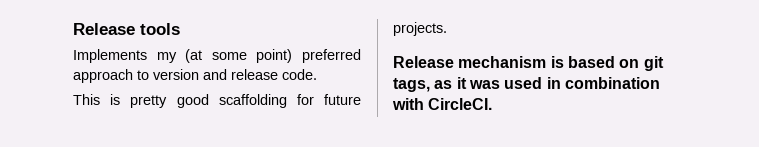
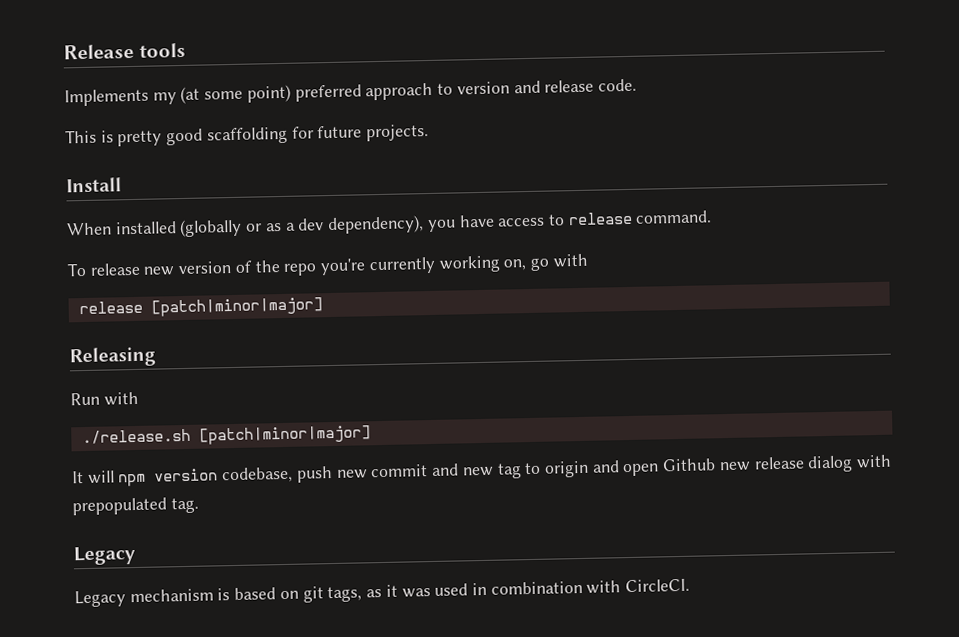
- Release mechanism is based on git tags, as it was used in combination with CircleCI.
+ Install
+ When installed (globally or as a dev dependency), you have access to release command.
+ To release new version of the repo you're currently working on, go with
+ release [patch|minor|major]
+ Releasing
+ Run with
+ ./release.sh [patch|minor|major]
+ It will npm version codebase, push new commit and new tag to origin and open Github new release dialog with prepopulated tag.
+ Legacy
+ Legacy mechanism is based on git tags, as it was used in combination with CircleCI.

